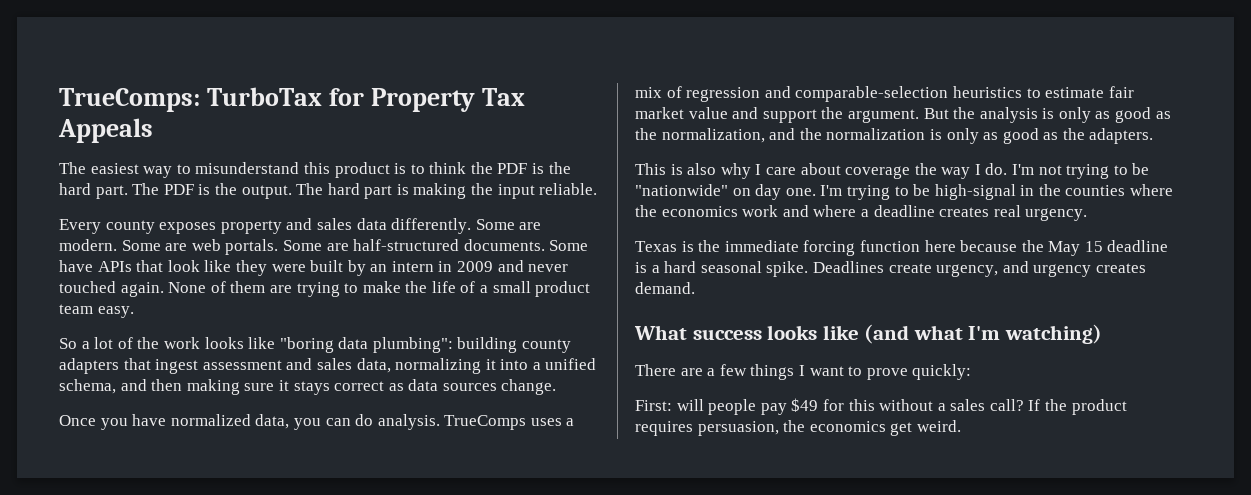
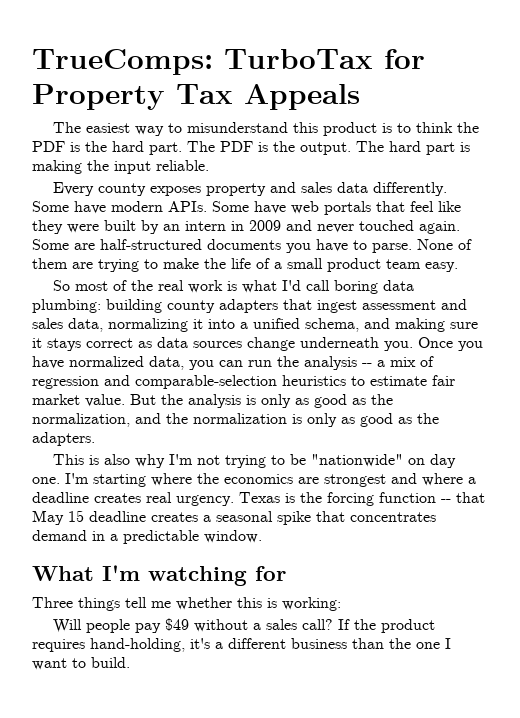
- Some are modern. Some are web portals. Some are half-structured documents. Some have APIs that look like they were built by an intern in 2009 and never touched again.
+ Some have modern APIs. Some have web portals that feel like they were built by an intern in 2009 and never touched again.
+ Some are half-structured documents you have to parse.
- So a lot of the work looks like "boring data plumbing": building county adapters that ingest assessment and sales data, normalizing it into a unified schema, and then making sure it stays correct as data sources change.
- Once you have normalized data, you can do analysis. TrueComps uses a mix of regression and comparable-selection heuristics to estimate fair market value and support the argument.
+ So most of the real work is what I'd call boring data plumbing: building county adapters that ingest assessment and sales data, normalizing it into a unified schema, and making sure it stays correct as data sources change underneath you. Once you have normalized data, you can run the analysis -- a mix of regression and comparable-selection heuristics to estimate fair market value.
- This is also why I care about coverage the way I do. I'm not trying to be "nationwide" on day one.
+ This is also why I'm not trying to be "nationwide" on day one.
- I'm trying to be high-signal in the counties where the economics work and where a deadline creates real urgency.
- Texas is the immediate forcing function here because the May 15 deadline is a hard seasonal spike. Deadlines create urgency, and urgency creates demand.
- What success looks like (and what I'm watching)
- There are a few things I want to prove quickly:
- First: will people pay $49 for this without a sales call?
+ I'm starting where the economics are strongest and where a deadline creates real urgency. Texas is the forcing function -- that May 15 deadline creates a seasonal spike that concentrates demand in a predictable window.
+ What I'm watching for
+ Three things tell me whether this is working:
+ Will people pay $49 without a sales call?
- If the product requires persuasion, the economics get weird.
+ If the product requires hand-holding, it's a different business than the one I want to build.

